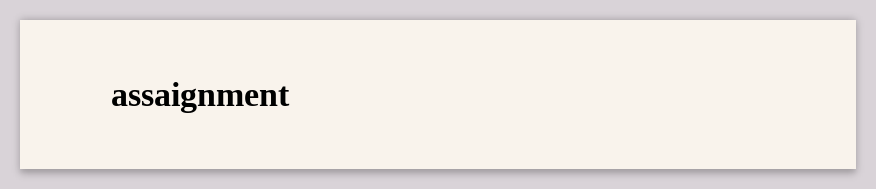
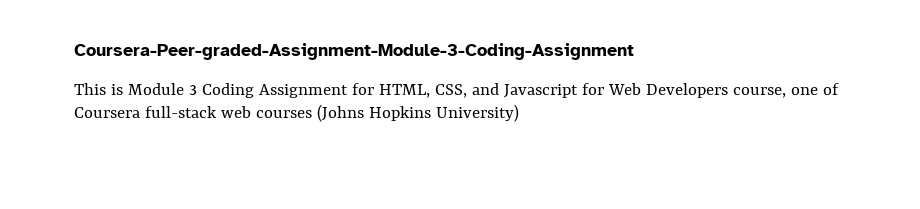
- assaignment
+ Coursera-Peer-graded-Assignment-Module-3-Coding-Assignment
+ This is Module 3 Coding Assignment for HTML, CSS, and Javascript for Web Developers course, one of Coursera full-stack web courses (Johns Hopkins University)

